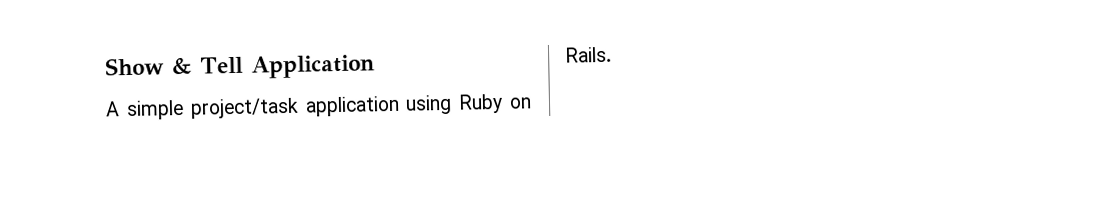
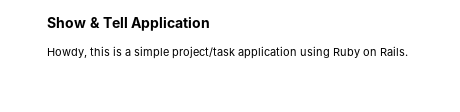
- A simple project/task application using Ruby on Rails.
+ Howdy, this is a simple project/task application using Ruby on Rails.

